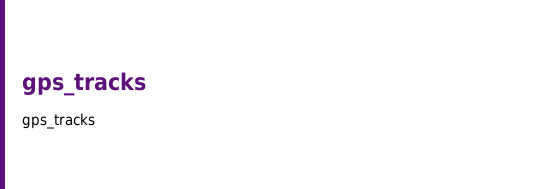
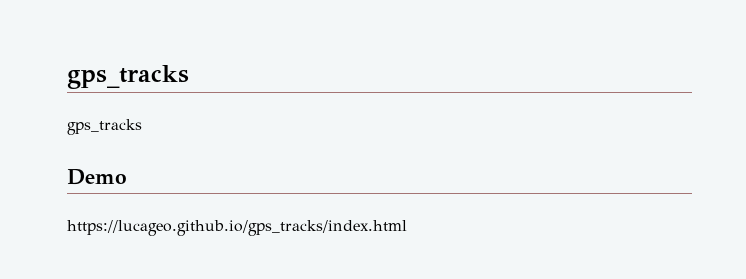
+ Demo
+ https://lucageo.github.io/gps_tracks/index.html

